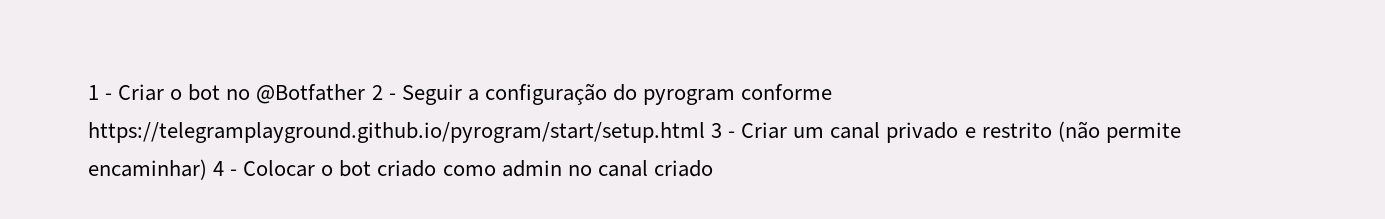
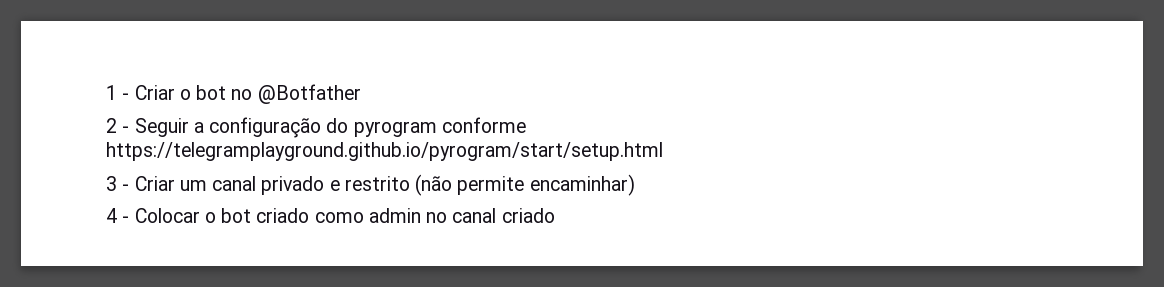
- 1 - Criar o bot no @Botfather 2 - Seguir a configuração do pyrogram conforme https://telegramplayground.github.io/pyrogram/start/setup.html 3 - Criar um canal privado e restrito (não permite encaminhar) 4 - Colocar o bot criado como admin no canal criado
+ 1 - Criar o bot no @Botfather
+ 2 - Seguir a configuração do pyrogram conforme https://telegramplayground.github.io/pyrogram/start/setup.html
+ 3 - Criar um canal privado e restrito (não permite encaminhar)
+ 4 - Colocar o bot criado como admin no canal criado

